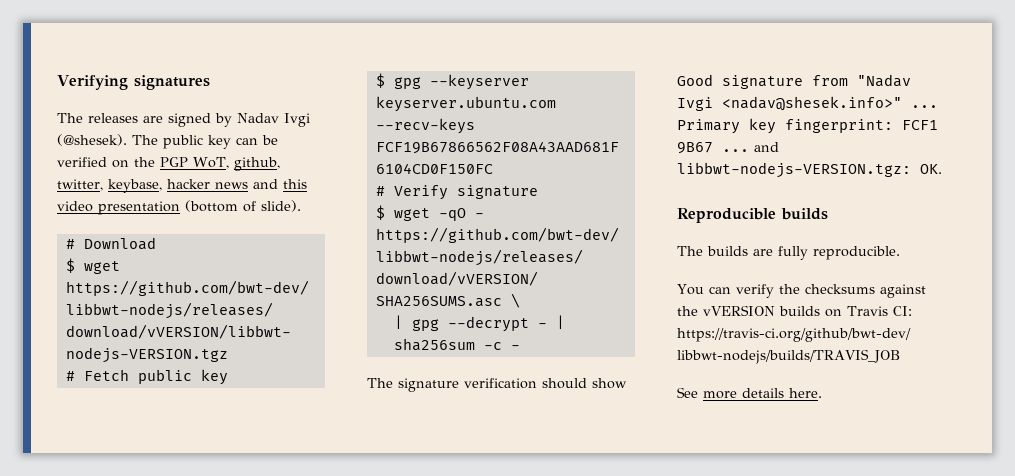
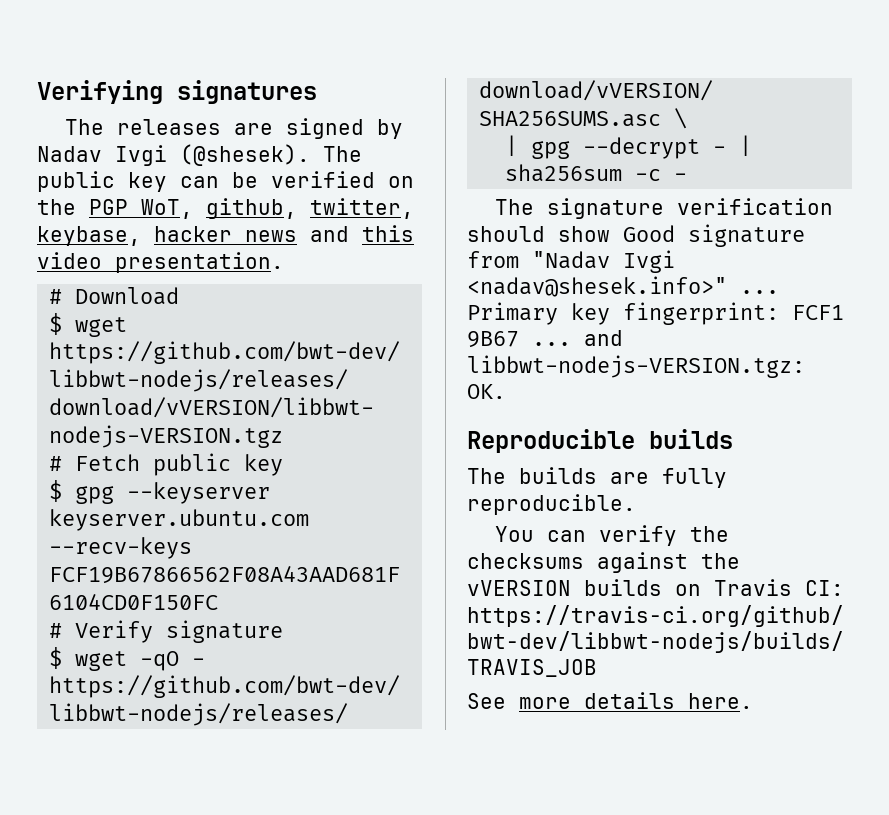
- The public key can be verified on the PGP WoT, github, twitter, keybase, hacker news and this video presentation (bottom of slide).
+ The public key can be verified on the PGP WoT, github, twitter, keybase, hacker news and this video presentation.

